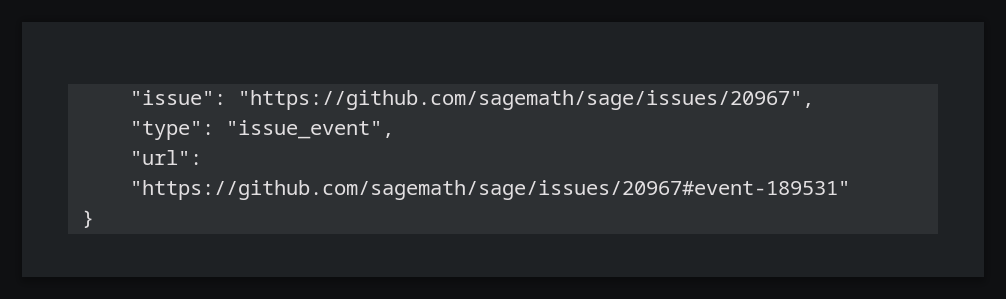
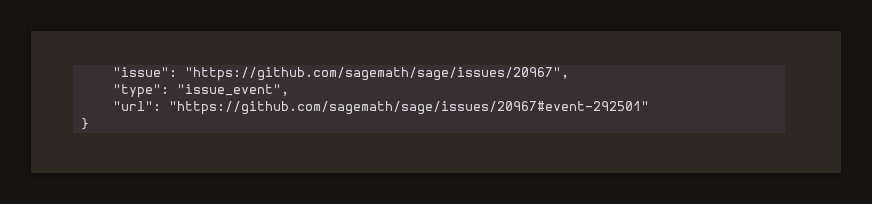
- "url": "https://github.com/sagemath/sage/issues/20967#event-189531"
+ "url": "https://github.com/sagemath/sage/issues/20967#event-292501"

